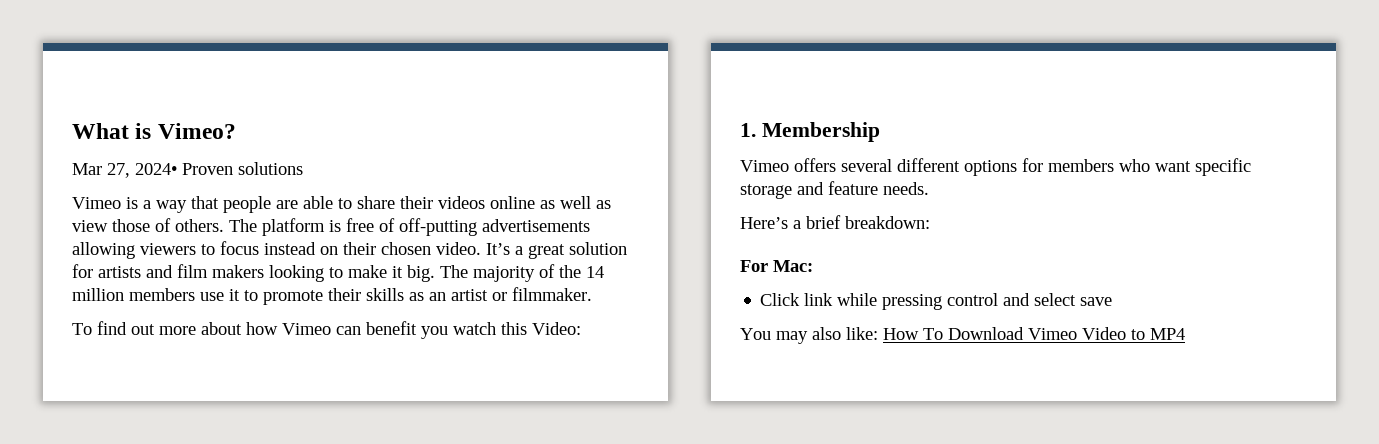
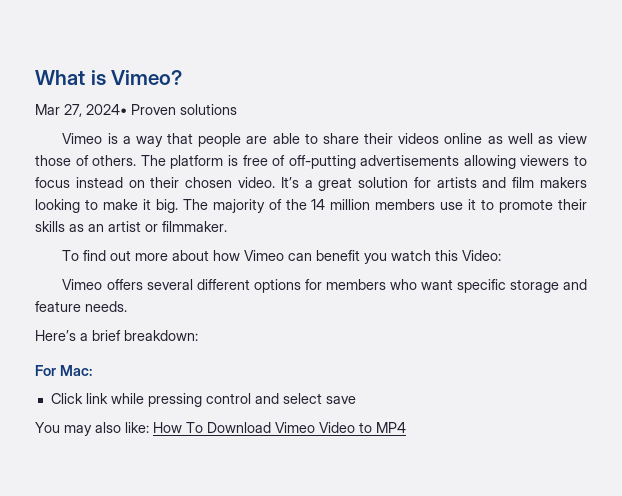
- 1. Membership

